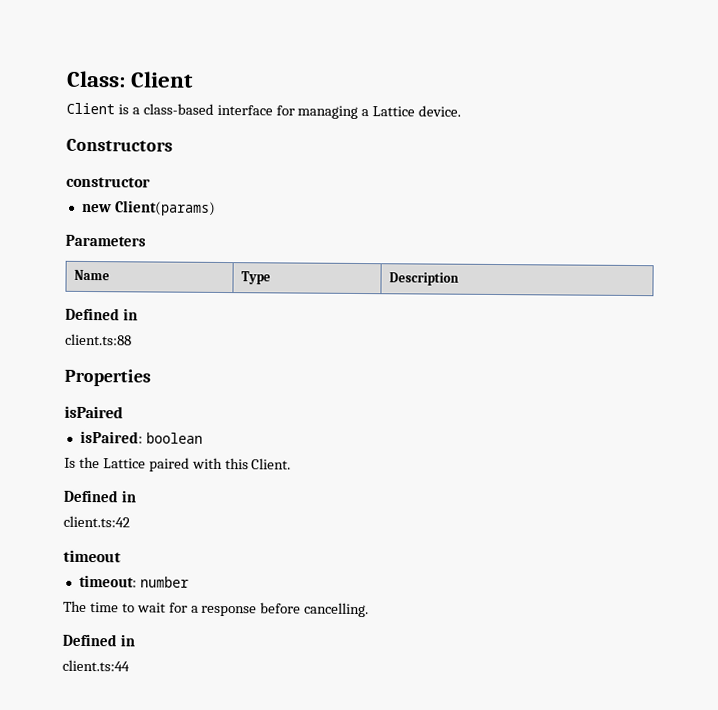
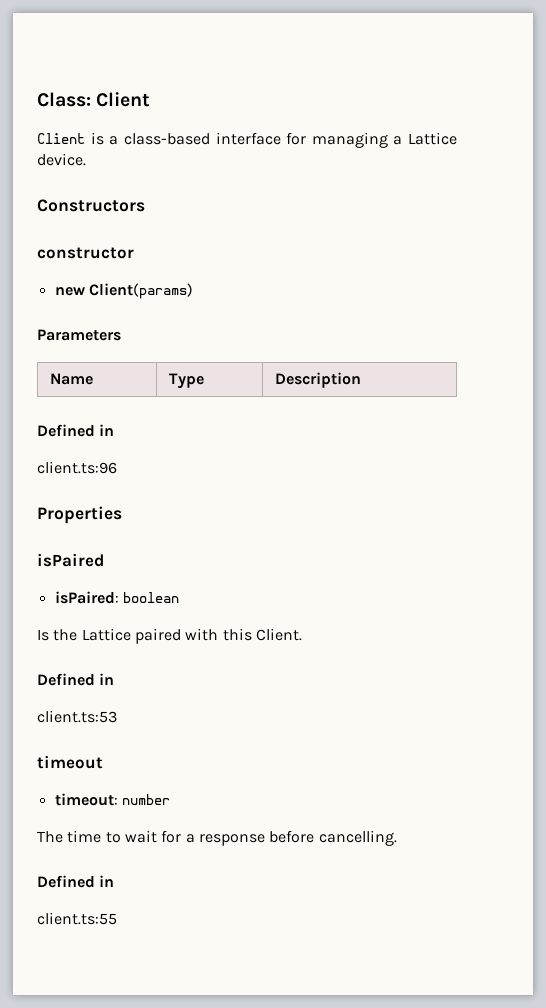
- client.ts:88
+ client.ts:96
- client.ts:42
+ client.ts:53
- client.ts:44
+ client.ts:55

